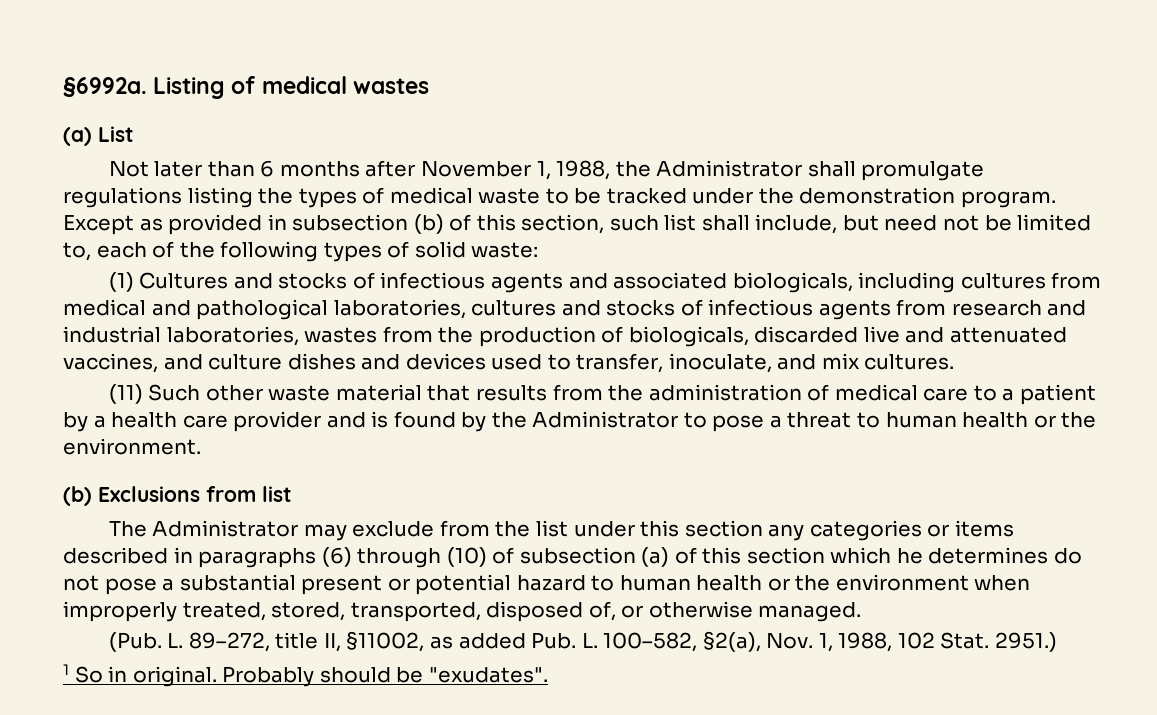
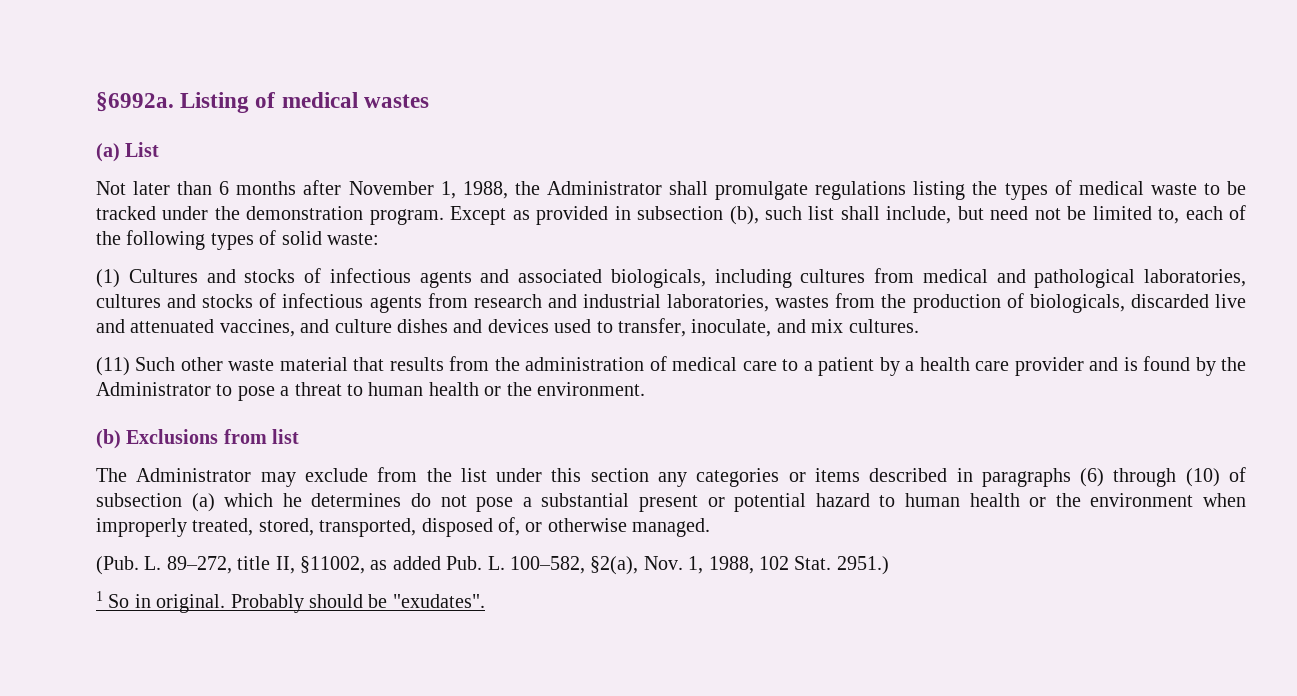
- Except as provided in subsection (b) of this section, such list shall include, but need not be limited to, each of the following types of solid waste:
+ Except as provided in subsection (b), such list shall include, but need not be limited to, each of the following types of solid waste:
- The Administrator may exclude from the list under this section any categories or items described in paragraphs (6) through (10) of subsection (a) of this section which he determines do not pose a substantial present or potential hazard to human health or the environment when improperly treated, stored, transported, disposed of, or otherwise managed.
+ The Administrator may exclude from the list under this section any categories or items described in paragraphs (6) through (10) of subsection (a) which he determines do not pose a substantial present or potential hazard to human health or the environment when improperly treated, stored, transported, disposed of, or otherwise managed.

